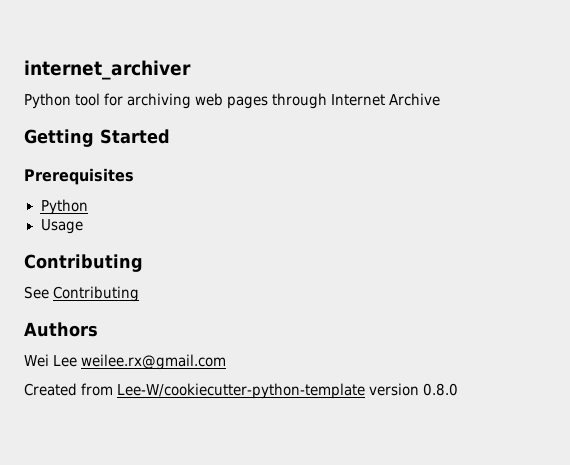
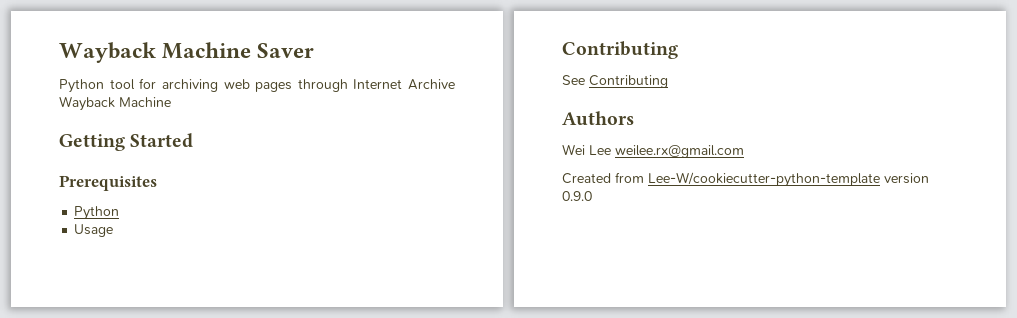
- internet_archiver
+ Wayback Machine Saver
- Python tool for archiving web pages through Internet Archive
+ Python tool for archiving web pages through Internet Archive Wayback Machine
- Created from Lee-W/cookiecutter-python-template version 0.8.0
+ Created from Lee-W/cookiecutter-python-template version 0.9.0

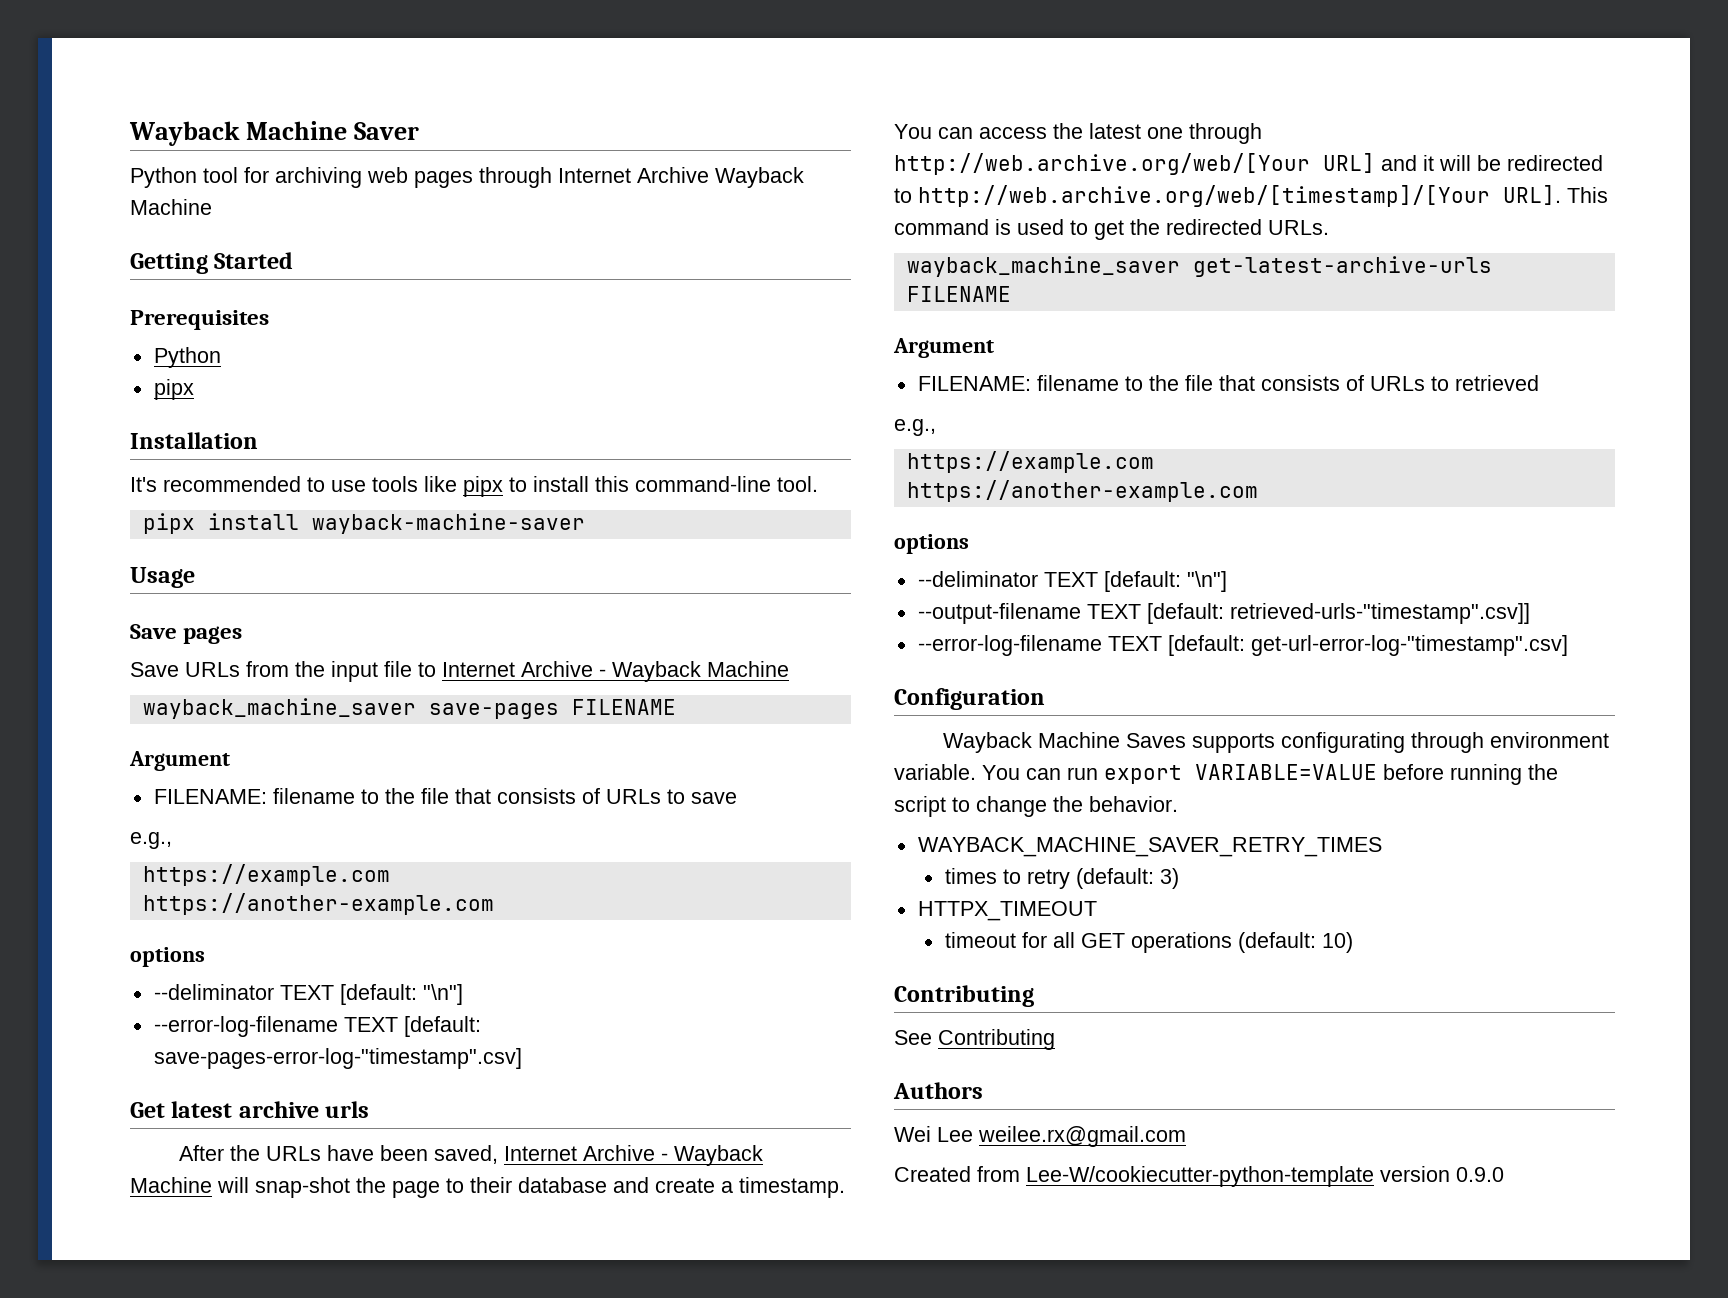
  Prerequisites
  Python
+ pipx
+ Installation
+ It's recommended to use tools like pipx to install this command-line tool.
+ pipx install wayback-machine-saver
  Usage
+ Save pages
+ Save URLs from the input file to Internet Archive - Wayback Machine
+ wayback_machine_saver save-pages FILENAME
+ Argument
+ FILENAME: filename to the file that consists of URLs to save
+ e.g.,
+ https://example.com
+ https://another-example.com
+ options
+ --deliminator TEXT [default: "\n"]
+ --error-log-filename TEXT [default: save-pages-error-log-"timestamp".csv]
+ Get latest archive urls
+ After the URLs have been saved, Internet Archive - Wayback Machine will snap-shot the page to their database and create a timestamp. You can access the latest one through http://web.archive.org/web/[Your URL] and it will be redirected to http://web.archive.org/web/[timestamp]/[Your URL]. This command is used to get the redirected URLs.
+ wayback_machine_saver get-latest-archive-urls FILENAME
+ Argument
+ FILENAME: filename to the file that consists of URLs to retrieved
+ e.g.,
+ https://example.com
+ https://another-example.com
+ options
+ --deliminator TEXT [default: "\n"]
+ --output-filename TEXT [default: retrieved-urls-"timestamp".csv]]
+ --error-log-filename TEXT [default: get-url-error-log-"timestamp".csv]
+ Configuration
+ Wayback Machine Saves supports configurating through environment variable. You can run export VARIABLE=VALUE before running the script to change the behavior.
+ WAYBACK_MACHINE_SAVER_RETRY_TIMES
+ times to retry (default: 3)
+ HTTPX_TIMEOUT
+ timeout for all GET operations (default: 10)

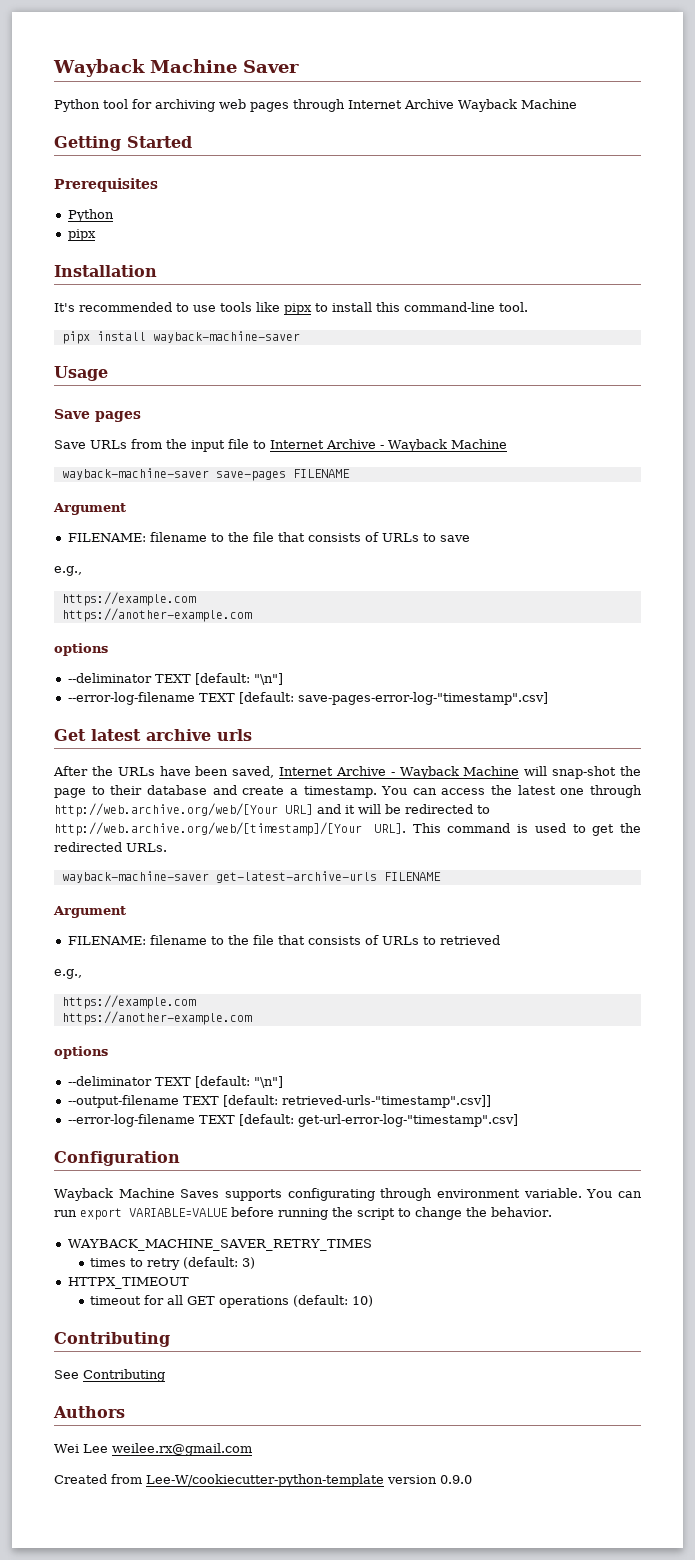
- wayback_machine_saver save-pages FILENAME
+ wayback-machine-saver save-pages FILENAME
- wayback_machine_saver get-latest-archive-urls FILENAME
+ wayback-machine-saver get-latest-archive-urls FILENAME

